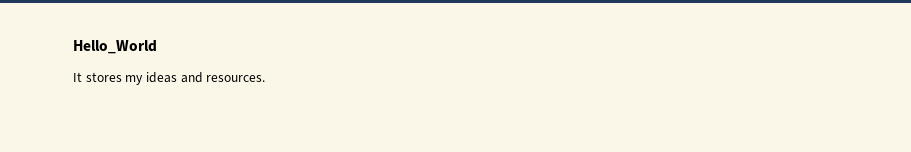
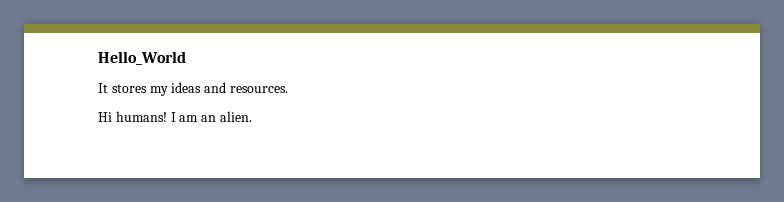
+ Hi humans! I am an alien.

